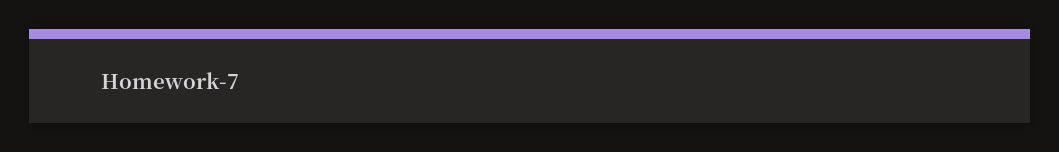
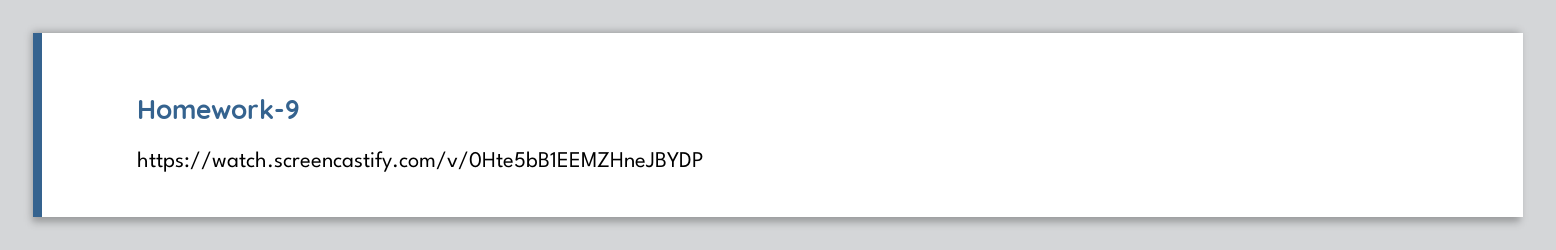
- Homework-7
+ Homework-9
+ https://watch.screencastify.com/v/0Hte5bB1EEMZHneJBYDP

